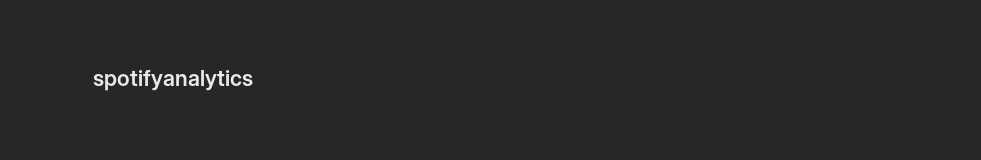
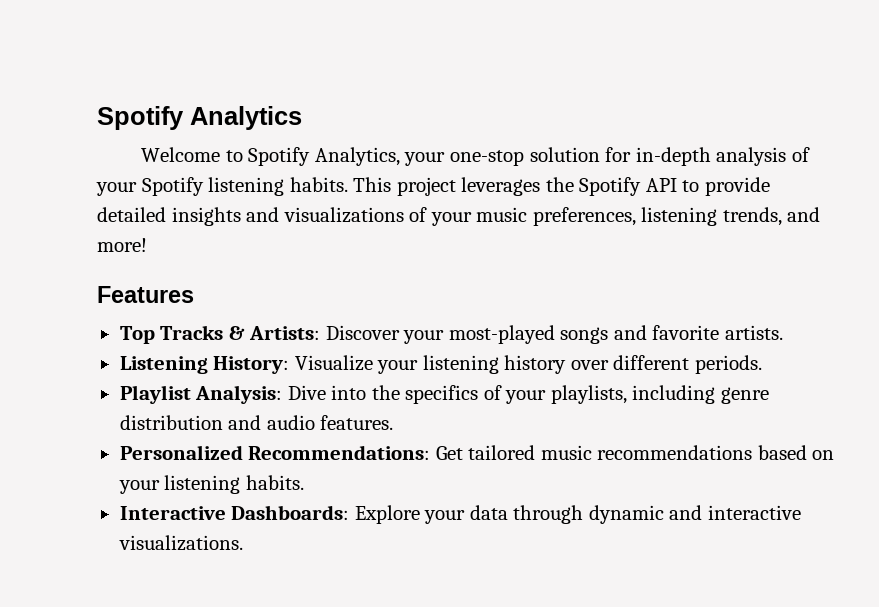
- spotifyanalytics
+ Spotify Analytics
+ Welcome to Spotify Analytics, your one-stop solution for in-depth analysis of your Spotify listening habits. This project leverages the Spotify API to provide detailed insights and visualizations of your music preferences, listening trends, and more!
+ Features
+ Top Tracks & Artists: Discover your most-played songs and favorite artists.
+ Listening History: Visualize your listening history over different periods.
+ Playlist Analysis: Dive into the specifics of your playlists, including genre distribution and audio features.
+ Personalized Recommendations: Get tailored music recommendations based on your listening habits.
+ Interactive Dashboards: Explore your data through dynamic and interactive visualizations.

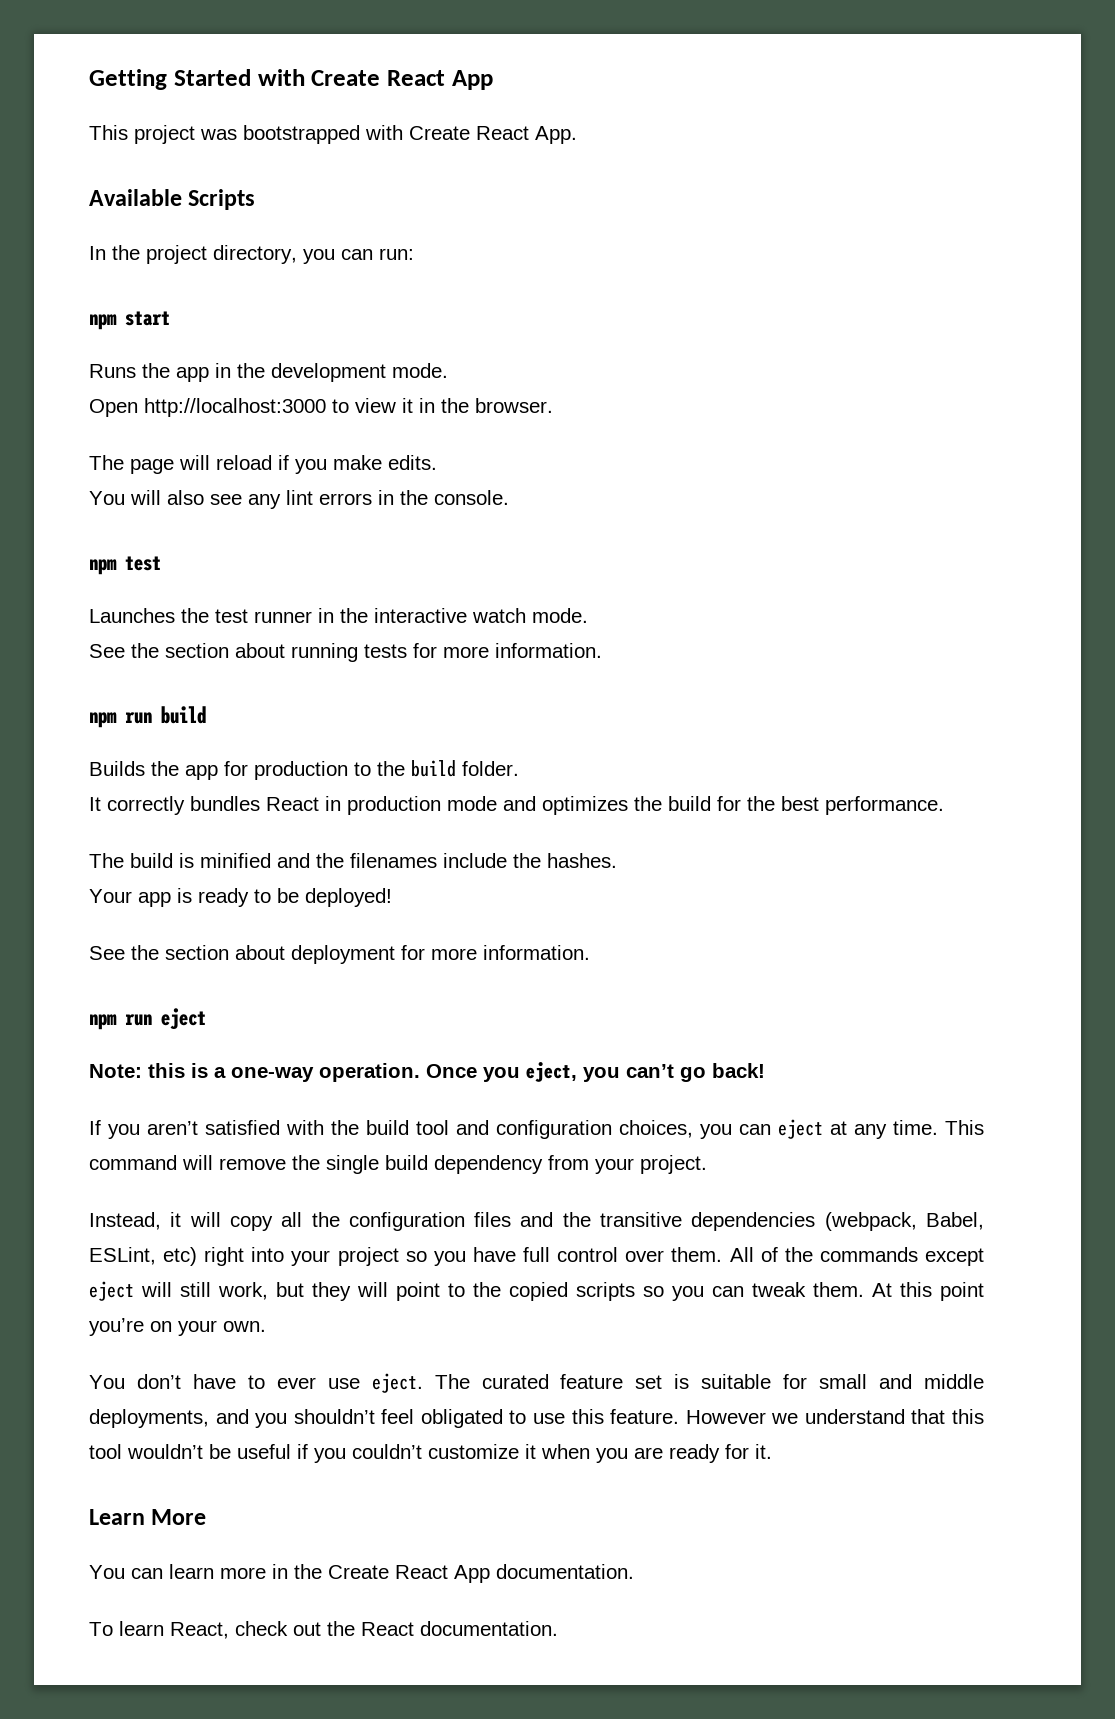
- Spotify Analytics
- Welcome to Spotify Analytics, your one-stop solution for in-depth analysis of your Spotify listening habits. This project leverages the Spotify API to provide detailed insights and visualizations of your music preferences, listening trends, and more!
- Features
- Top Tracks & Artists: Discover your most-played songs and favorite artists.
- Listening History: Visualize your listening history over different periods.
- Playlist Analysis: Dive into the specifics of your playlists, including genre distribution and audio features.
- Personalized Recommendations: Get tailored music recommendations based on your listening habits.
- Interactive Dashboards: Explore your data through dynamic and interactive visualizations.
+ Getting Started with Create React App
+ This project was bootstrapped with Create React App.
+ Available Scripts
+ In the project directory, you can run:
+ npm start
+ Runs the app in the development mode.
+ Open http://localhost:3000 to view it in the browser.
+ The page will reload if you make edits.
+ You will also see any lint errors in the console.
+ npm test
+ Launches the test runner in the interactive watch mode.
+ See the section about running tests for more information.
+ npm run build
+ Builds the app for production to the build folder.
+ It correctly bundles React in production mode and optimizes the build for the best performance.
+ The build is minified and the filenames include the hashes.
+ Your app is ready to be deployed!
+ See the section about deployment for more information.
+ npm run eject
+ Note: this is a one-way operation. Once you eject, you can’t go back!
+ If you aren’t satisfied with the build tool and configuration choices, you can eject at any time. This command will remove the single build dependency from your project.
+ Instead, it will copy all the configuration files and the transitive dependencies (webpack, Babel, ESLint, etc) right into your project so you have full control over them. All of the commands except eject will still work, but they will point to the copied scripts so you can tweak them. At this point you’re on your own.
+ You don’t have to ever use eject. The curated feature set is suitable for small and middle deployments, and you shouldn’t feel obligated to use this feature. However we understand that this tool wouldn’t be useful if you couldn’t customize it when you are ready for it.
+ Learn More
+ You can learn more in the Create React App documentation.
+ To learn React, check out the React documentation.

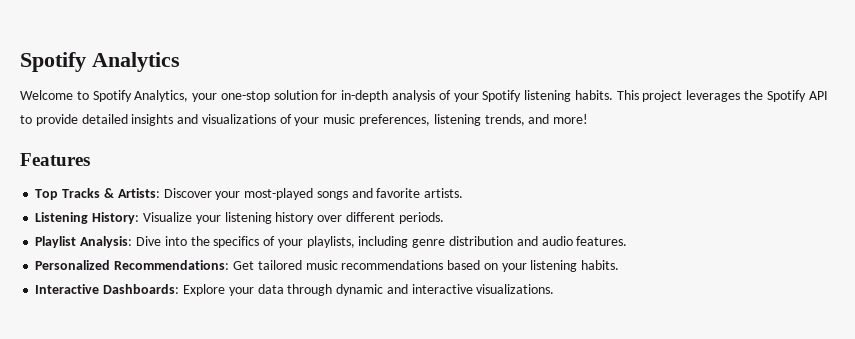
- Getting Started with Create React App
- This project was bootstrapped with Create React App.
- Available Scripts
- In the project directory, you can run:
- npm start
- Runs the app in the development mode.
- Open http://localhost:3000 to view it in the browser.
- The page will reload if you make edits.
- You will also see any lint errors in the console.
- npm test
- Launches the test runner in the interactive watch mode.
- See the section about running tests for more information.
- npm run build
- Builds the app for production to the build folder.
- It correctly bundles React in production mode and optimizes the build for the best performance.
- The build is minified and the filenames include the hashes.
- Your app is ready to be deployed!
- See the section about deployment for more information.
- npm run eject
- Note: this is a one-way operation. Once you eject, you can’t go back!
- If you aren’t satisfied with the build tool and configuration choices, you can eject at any time. This command will remove the single build dependency from your project.
- Instead, it will copy all the configuration files and the transitive dependencies (webpack, Babel, ESLint, etc) right into your project so you have full control over them. All of the commands except eject will still work, but they will point to the copied scripts so you can tweak them. At this point you’re on your own.
- You don’t have to ever use eject. The curated feature set is suitable for small and middle deployments, and you shouldn’t feel obligated to use this feature. However we understand that this tool wouldn’t be useful if you couldn’t customize it when you are ready for it.
- Learn More
- You can learn more in the Create React App documentation.
- To learn React, check out the React documentation.
+ Spotify Analytics
+ Welcome to Spotify Analytics, your one-stop solution for in-depth analysis of your Spotify listening habits. This project leverages the Spotify API to provide detailed insights and visualizations of your music preferences, listening trends, and more!
+ Features
+ Top Tracks & Artists: Discover your most-played songs and favorite artists.
+ Listening History: Visualize your listening history over different periods.
+ Playlist Analysis: Dive into the specifics of your playlists, including genre distribution and audio features.
+ Personalized Recommendations: Get tailored music recommendations based on your listening habits.
+ Interactive Dashboards: Explore your data through dynamic and interactive visualizations.

